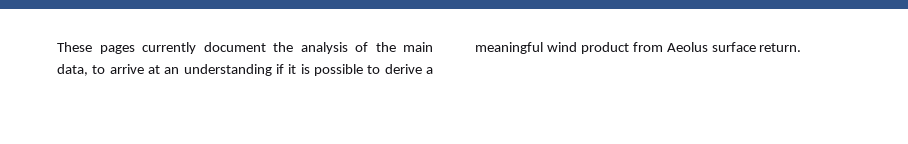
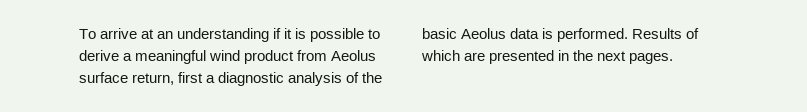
- These pages currently document the analysis of the main data, to arrive at an understanding if it is possible to derive a meaningful wind product from Aeolus surface return.
+ To arrive at an understanding if it is possible to derive a meaningful wind product from Aeolus surface return, first a diagnostic analysis of the basic Aeolus data is performed. Results of which are presented in the next pages.

